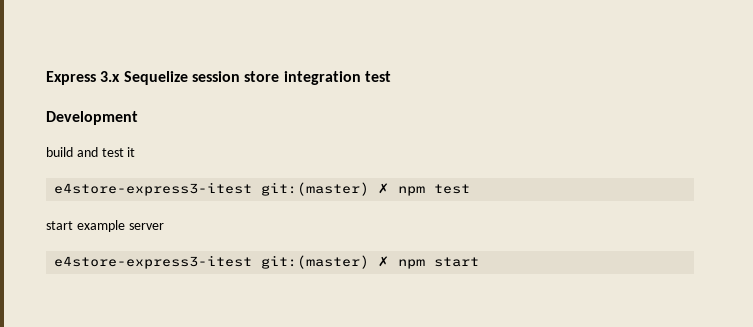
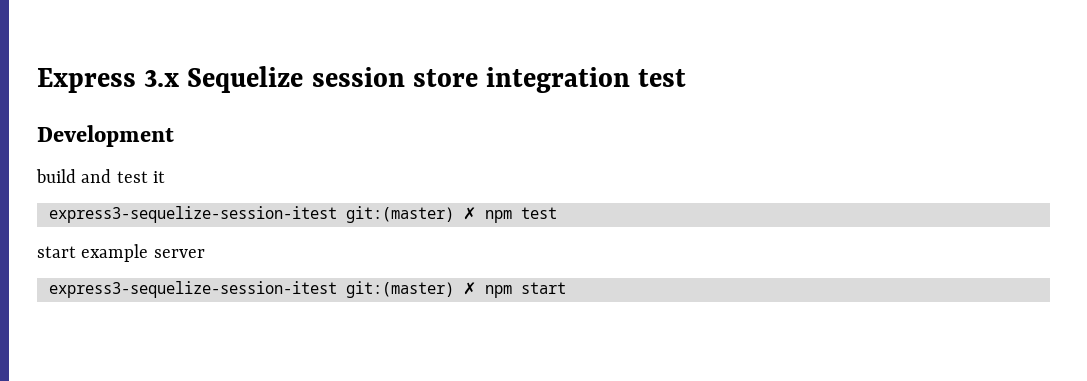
- e4store-express3-itest git:(master) ✗ npm test
+ express3-sequelize-session-itest git:(master) ✗ npm test
- e4store-express3-itest git:(master) ✗ npm start
+ express3-sequelize-session-itest git:(master) ✗ npm start

